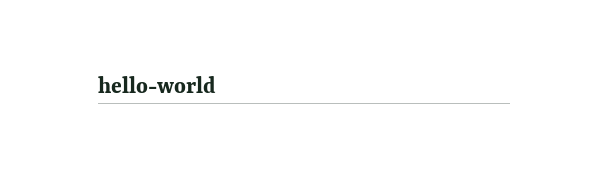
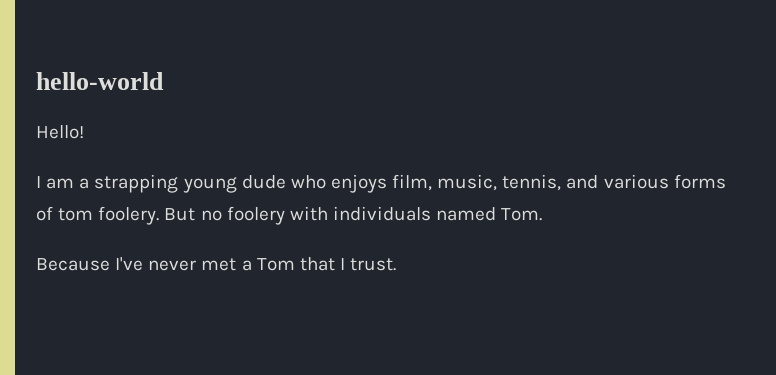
+ Hello!
+ I am a strapping young dude who enjoys film, music, tennis, and various forms of tom foolery. But no foolery with individuals named Tom.
+ Because I've never met a Tom that I trust.

